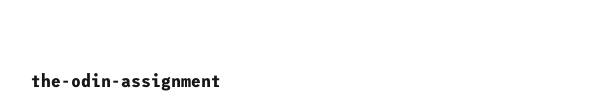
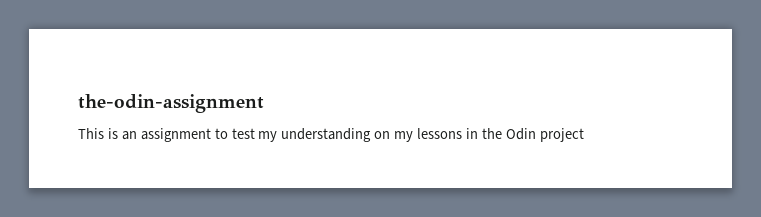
+ This is an assignment to test my understanding on my lessons in the Odin project

